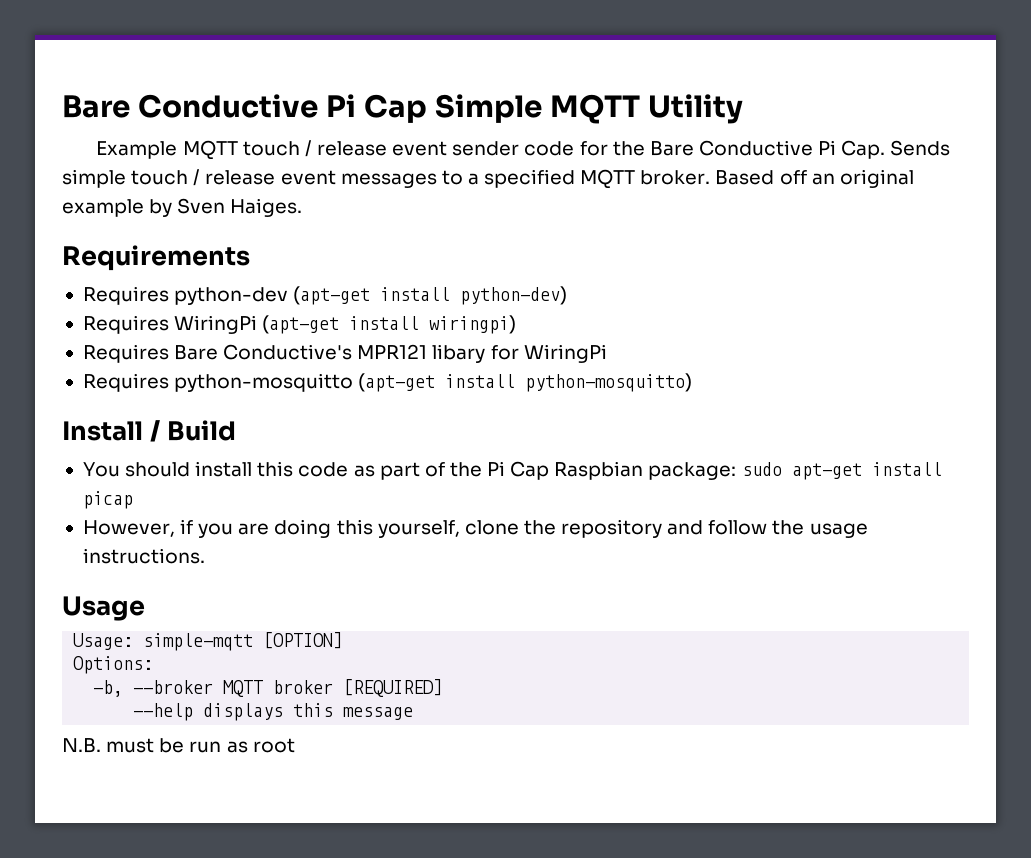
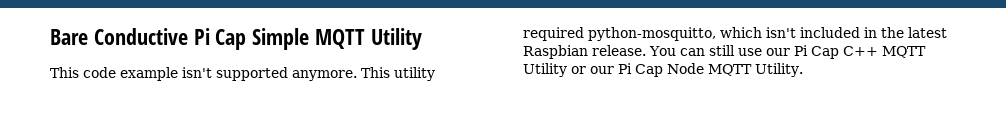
- Example MQTT touch / release event sender code for the Bare Conductive Pi Cap. Sends simple touch / release event messages to a specified MQTT broker. Based off an original example by Sven Haiges.
- Requirements
- Requires python-dev (apt-get install python-dev)
- Requires WiringPi (apt-get install wiringpi)
- Requires Bare Conductive's MPR121 libary for WiringPi
- Requires python-mosquitto (apt-get install python-mosquitto)
- Install / Build
- You should install this code as part of the Pi Cap Raspbian package: sudo apt-get install picap
- However, if you are doing this yourself, clone the repository and follow the usage instructions.
- Usage
- Usage: simple-mqtt [OPTION]
- Options:
- -b, --broker MQTT broker [REQUIRED]
- --help displays this message
- N.B. must be run as root
+ This code example isn't supported anymore. This utility required python-mosquitto, which isn't included in the latest Raspbian release. You can still use our Pi Cap C++ MQTT Utility or our Pi Cap Node MQTT Utility.

